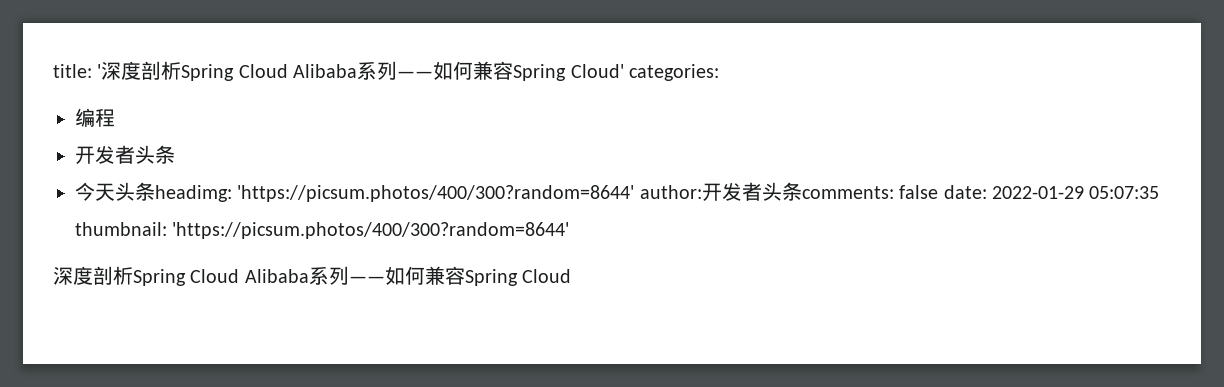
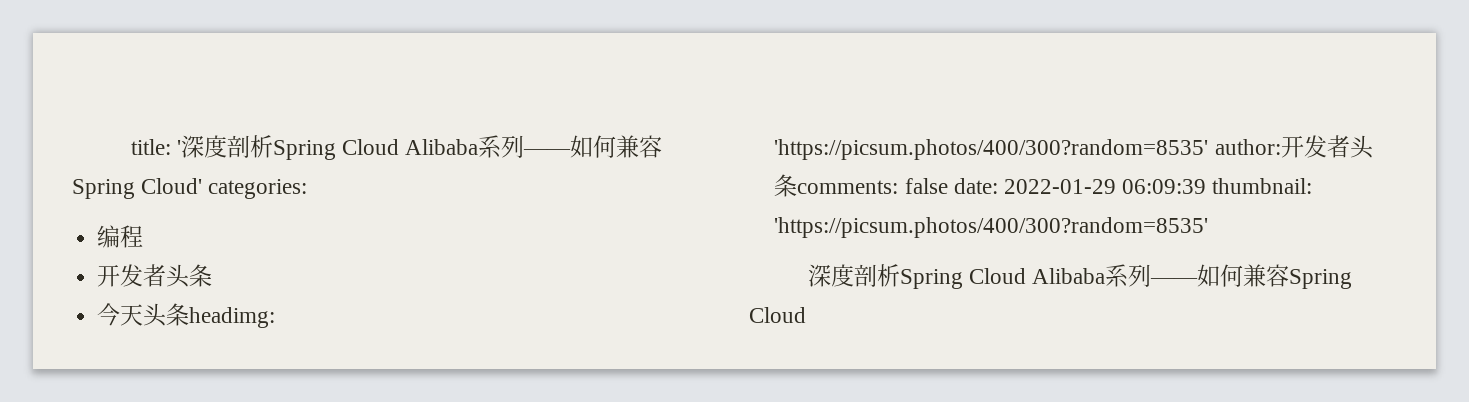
- 今天头条headimg: 'https://picsum.photos/400/300?random=8644' author:开发者头条comments: false date: 2022-01-29 05:07:35 thumbnail: 'https://picsum.photos/400/300?random=8644'
+ 今天头条headimg: 'https://picsum.photos/400/300?random=8535' author:开发者头条comments: false date: 2022-01-29 06:09:39 thumbnail: 'https://picsum.photos/400/300?random=8535'

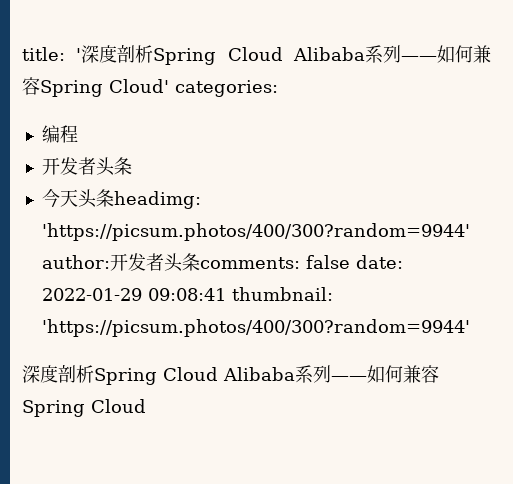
- 今天头条headimg: 'https://picsum.photos/400/300?random=8535' author:开发者头条comments: false date: 2022-01-29 06:09:39 thumbnail: 'https://picsum.photos/400/300?random=8535'
+ 今天头条headimg: 'https://picsum.photos/400/300?random=9944' author:开发者头条comments: false date: 2022-01-29 09:08:41 thumbnail: 'https://picsum.photos/400/300?random=9944'

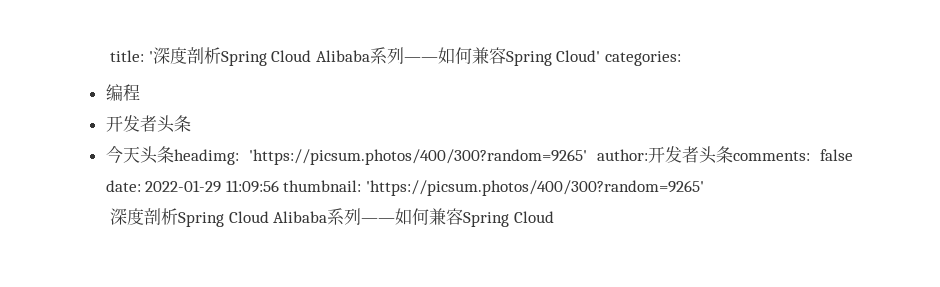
- 今天头条headimg: 'https://picsum.photos/400/300?random=9944' author:开发者头条comments: false date: 2022-01-29 09:08:41 thumbnail: 'https://picsum.photos/400/300?random=9944'
+ 今天头条headimg: 'https://picsum.photos/400/300?random=9265' author:开发者头条comments: false date: 2022-01-29 11:09:56 thumbnail: 'https://picsum.photos/400/300?random=9265'

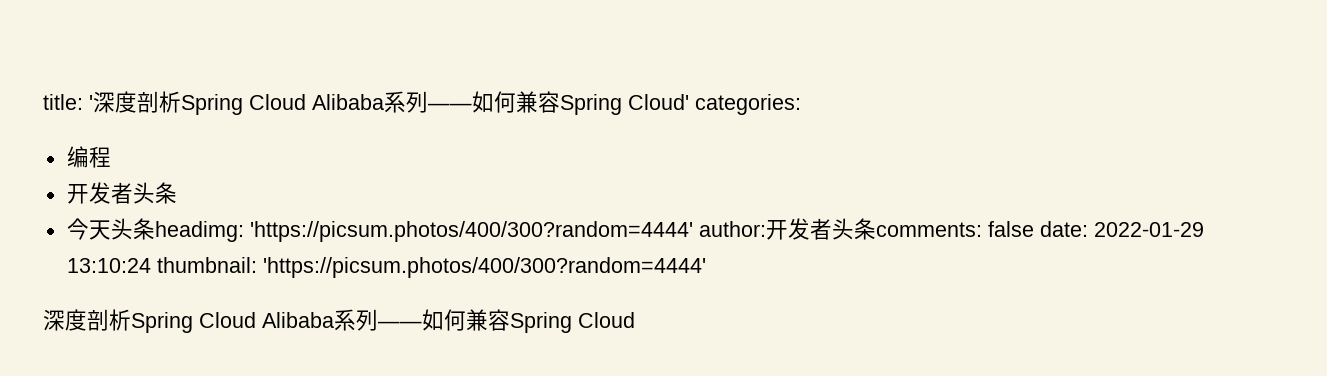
- 今天头条headimg: 'https://picsum.photos/400/300?random=9265' author:开发者头条comments: false date: 2022-01-29 11:09:56 thumbnail: 'https://picsum.photos/400/300?random=9265'
+ 今天头条headimg: 'https://picsum.photos/400/300?random=4444' author:开发者头条comments: false date: 2022-01-29 13:10:24 thumbnail: 'https://picsum.photos/400/300?random=4444'

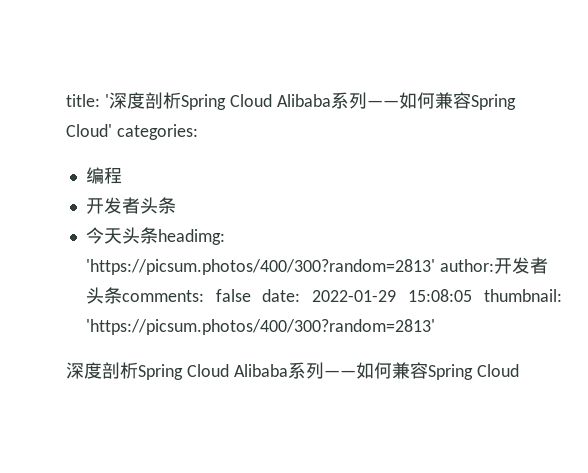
- 今天头条headimg: 'https://picsum.photos/400/300?random=4444' author:开发者头条comments: false date: 2022-01-29 13:10:24 thumbnail: 'https://picsum.photos/400/300?random=4444'
+ 今天头条headimg: 'https://picsum.photos/400/300?random=2813' author:开发者头条comments: false date: 2022-01-29 15:08:05 thumbnail: 'https://picsum.photos/400/300?random=2813'

